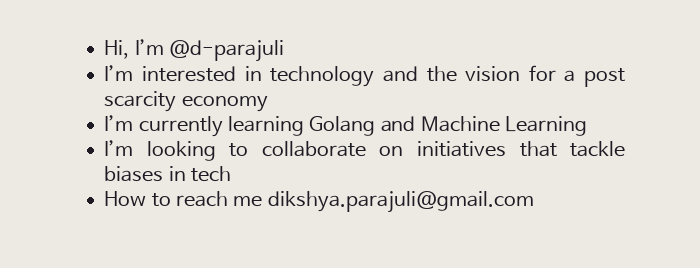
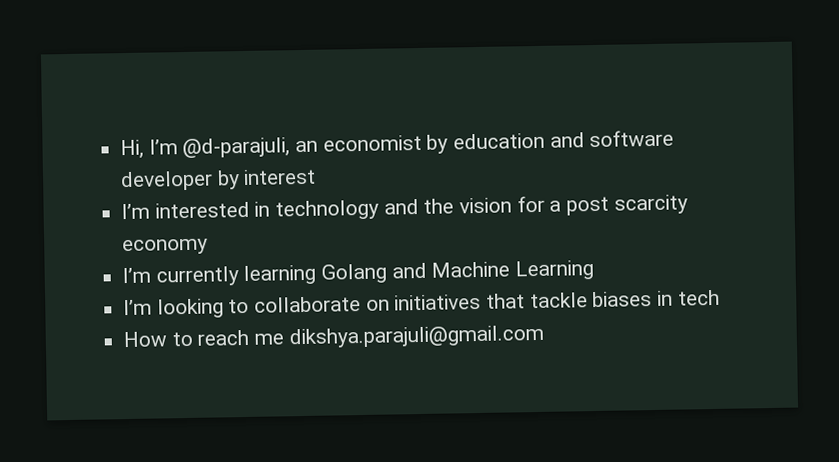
- Hi, I’m @d-parajuli
+ Hi, I’m @d-parajuli, an economist by education and software developer by interest

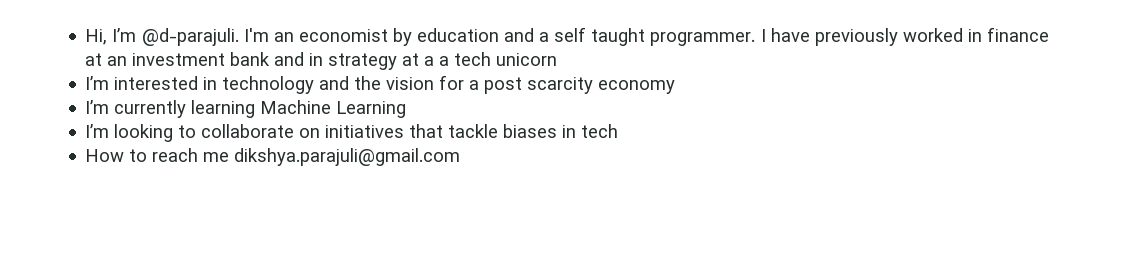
- Hi, I’m @d-parajuli, an economist by education and software developer by interest
+ Hi, I’m @d-parajuli. I'm an economist by education and a self taught programmer. I have previously worked in finance at an investment bank and in strategy at a a tech unicorn
- I’m currently learning Golang and Machine Learning
+ I’m currently learning Machine Learning

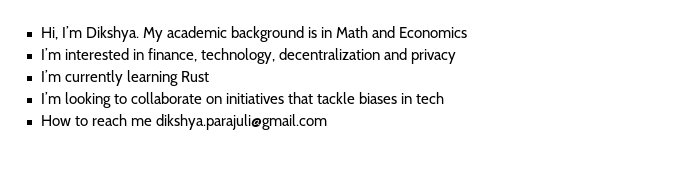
- Hi, I’m @d-parajuli. I'm an economist by education and a self taught programmer. I have previously worked in finance at an investment bank and in strategy at a a tech unicorn
- I’m interested in technology and the vision for a post scarcity economy
+ Hi, I’m Dikshya. My academic background is in Math and Economics
+ I’m interested in finance, technology, decentralization and privacy
- I’m currently learning Machine Learning
+ I’m currently learning Rust

